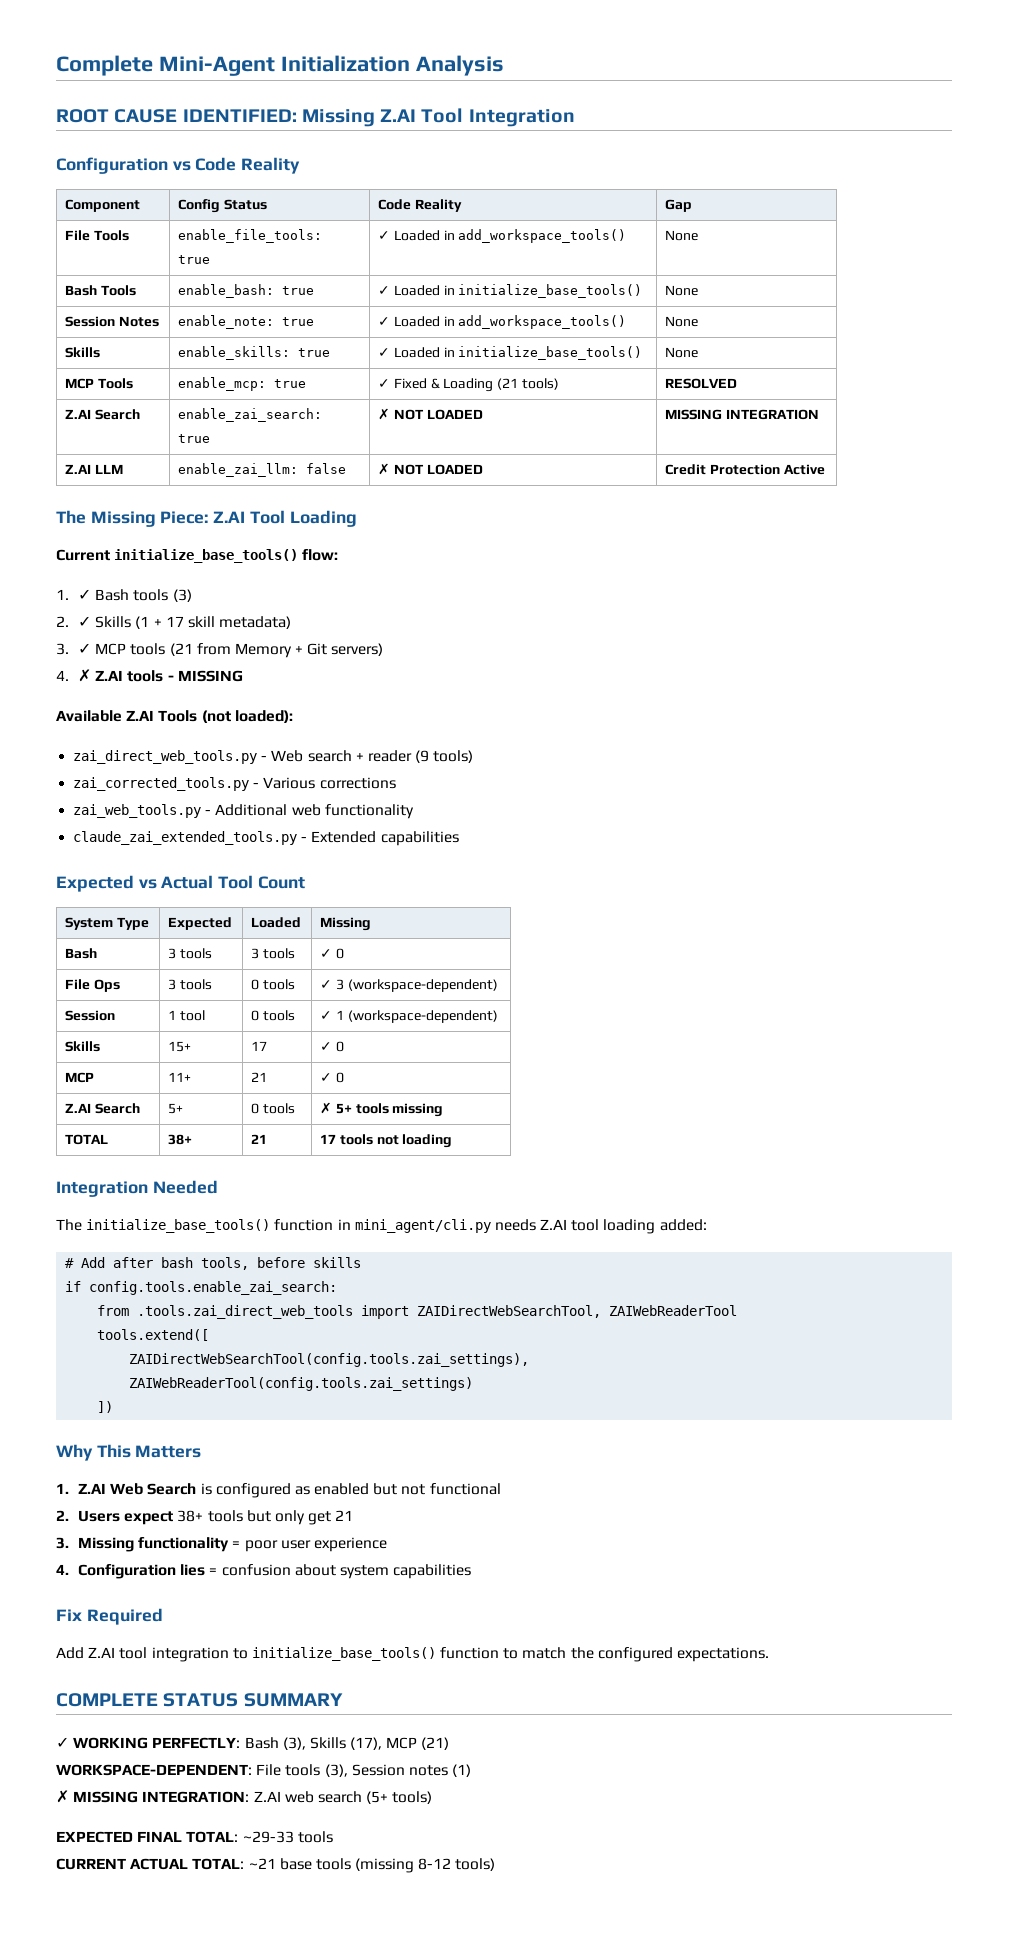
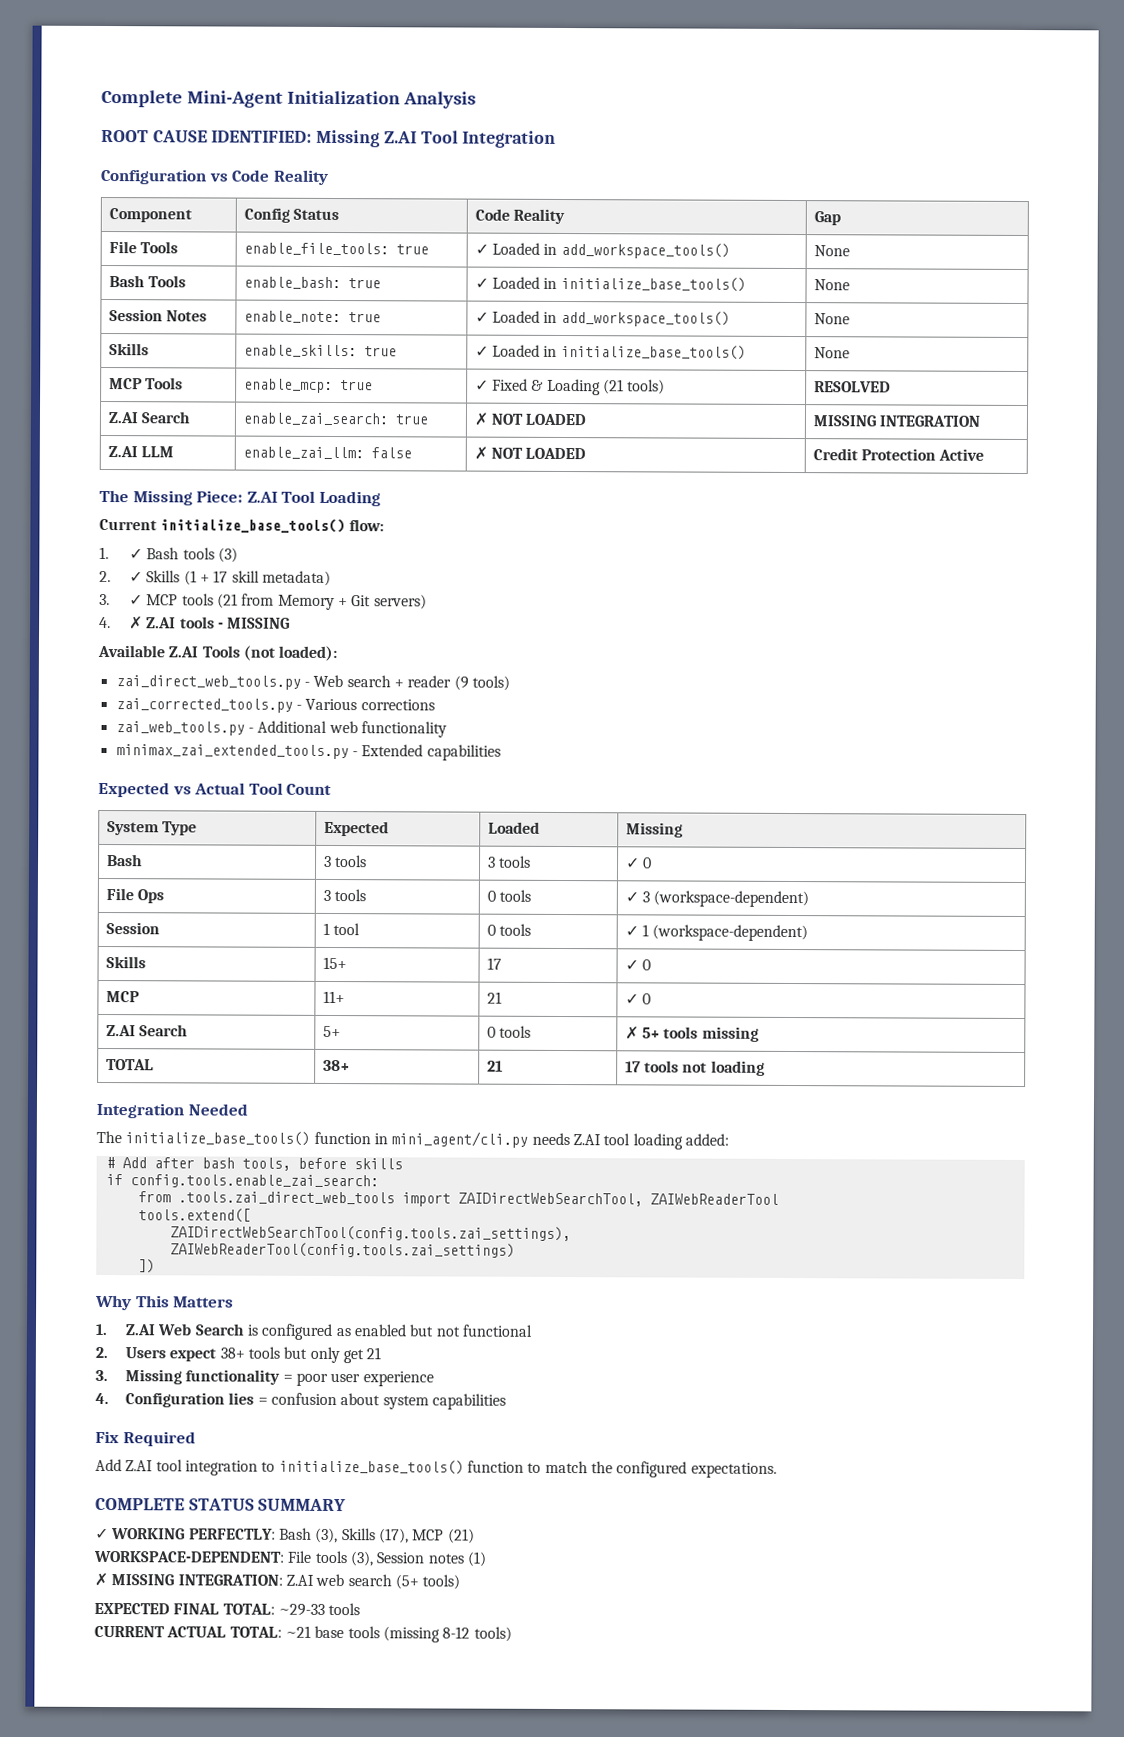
- claude_zai_extended_tools.py - Extended capabilities
+ minimax_zai_extended_tools.py - Extended capabilities

